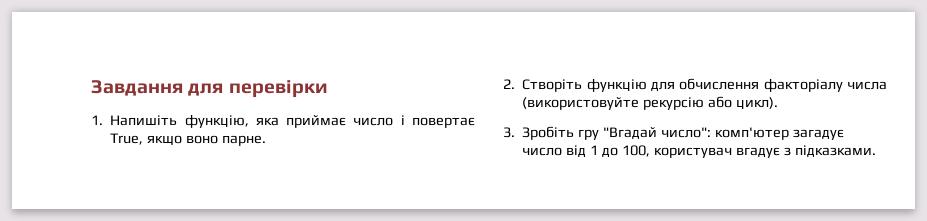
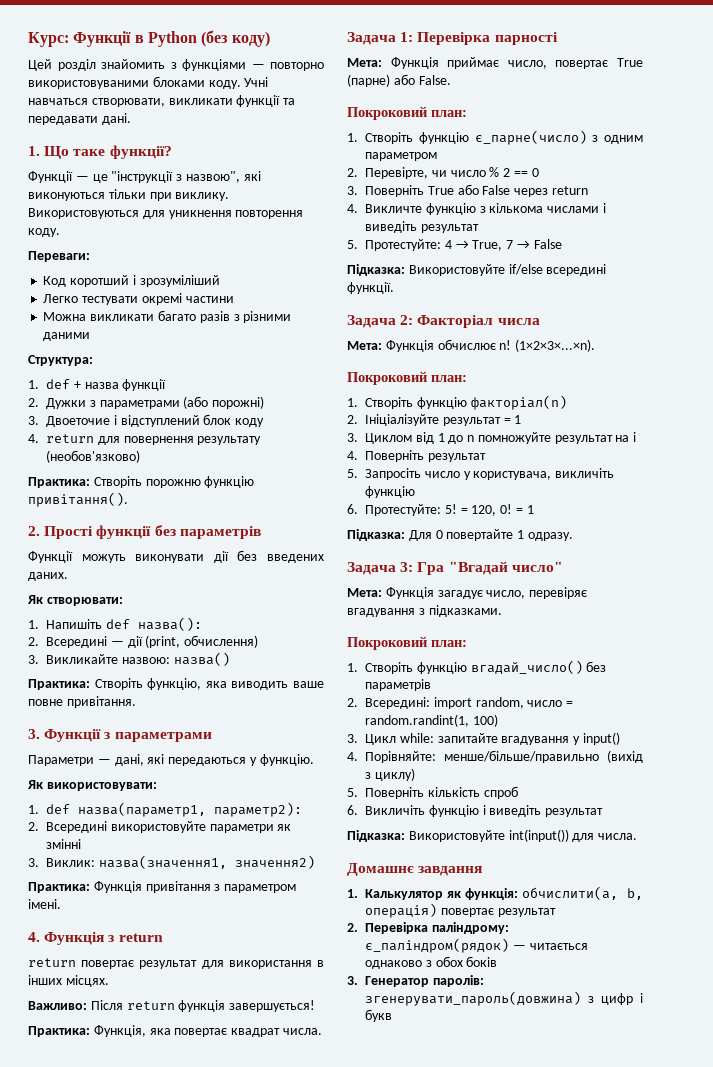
- Завдання для перевірки
- 1. Напишіть функцію, яка приймає число і повертає True, якщо воно парне.
- 2. Створіть функцію для обчислення факторіалу числа (використовуйте рекурсію або цикл).
- 3. Зробіть гру "Вгадай число": комп'ютер загадує число від 1 до 100, користувач вгадує з підказками.
+ Курс: Функції в Python (без коду)
+ Цей розділ знайомить з функціями — повторно використовуваними блоками коду. Учні навчаться створювати, викликати функції та передавати дані.
+ 1. Що таке функції?
+ Функції — це "інструкції з назвою", які виконуються тільки при виклику. Використовуються для уникнення повторення коду.
+ Переваги:
+ Код коротший і зрозуміліший
+ Легко тестувати окремі частини
+ Можна викликати багато разів з різними даними
+ Структура:
+ 1. def + назва функції
+ 2. Дужки з параметрами (або порожні)
+ 3. Двоеточие і відступлений блок коду
+ 4. return для повернення результату (необов'язково)
+ Практика: Створіть порожню функцію привітання().
+ 2. Прості функції без параметрів
+ Функції можуть виконувати дії без введених даних.
+ Як створювати:
+ 1. Напишіть def назва():
+ 2. Всередині — дії (print, обчислення)
+ 3. Викликайте назвою: назва()
+ Практика: Створіть функцію, яка виводить ваше повне привітання.
+ 3. Функції з параметрами
+ Параметри — дані, які передаються у функцію.
+ Як використовувати:
+ 1. def назва(параметр1, параметр2):
+ 2. Всередині використовуйте параметри як змінні
+ 3. Виклик: назва(значення1, значення2)
+ Практика: Функція привітання з параметром імені.
+ 4. Функція з return
+ return повертає результат для використання в інших місцях.
+ Важливо: Після return функція завершується!
+ Практика: Функція, яка повертає квадрат числа.
+ Задача 1: Перевірка парності
+ Мета: Функція приймає число, повертає True (парне) або False.
+ Покроковий план:
+ 1. Створіть функцію є_парне(число) з одним параметром
+ 2. Перевірте, чи число % 2 == 0
+ 3. Поверніть True або False через return
+ 4. Викличте функцію з кількома числами і виведіть результат
+ 5. Протестуйте: 4 → True, 7 → False
+ Підказка: Використовуйте if/else всередині функції.
+ Задача 2: Факторіал числа
+ Мета: Функція обчислює n! (1×2×3×...×n).
+ Покроковий план:
+ 1. Створіть функцію факторіал(n)
+ 2. Ініціалізуйте результат = 1
+ 3. Циклом від 1 до n помножуйте результат на i
+ 4. Поверніть результат
+ 5. Запросіть число у користувача, викличіть функцію
+ 6. Протестуйте: 5! = 120, 0! = 1
+ Підказка: Для 0 повертайте 1 одразу.
+ Задача 3: Гра "Вгадай число"
+ Мета: Функція загадує число, перевіряє вгадування з підказками.
+ Покроковий план:
+ 1. Створіть функцію вгадай_число() без параметрів
+ 2. Всередині: import random, число = random.randint(1, 100)
+ 3. Цикл while: запитайте вгадування у input()
+ 4. Порівняйте: менше/більше/правильно (вихід з циклу)
+ 5. Поверніть кількість спроб
+ 6. Викличіть функцію і виведіть результат
+ Підказка: Використовуйте int(input()) для числа.
+ Домашнє завдання
+ 1. Калькулятор як функція: обчислити(a, b, операція) повертає результат
+ 2. Перевірка паліндрому: є_паліндром(рядок) — читається однаково з обох боків
+ 3. Генератор паролів: згенерувати_пароль(довжина) з цифр і букв

